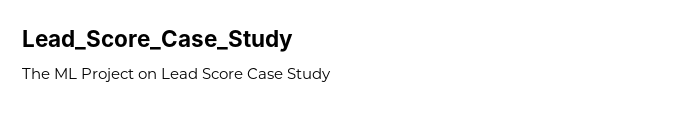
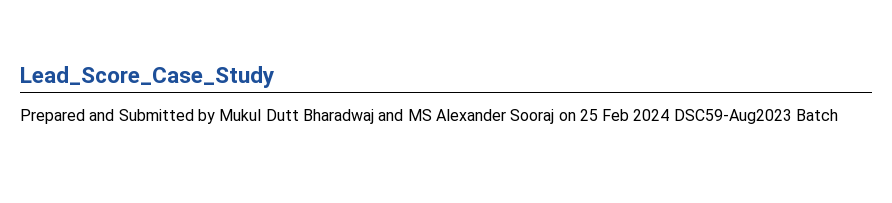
- The ML Project on Lead Score Case Study
+ Prepared and Submitted by Mukul Dutt Bharadwaj and MS Alexander Sooraj on 25 Feb 2024 DSC59-Aug2023 Batch

